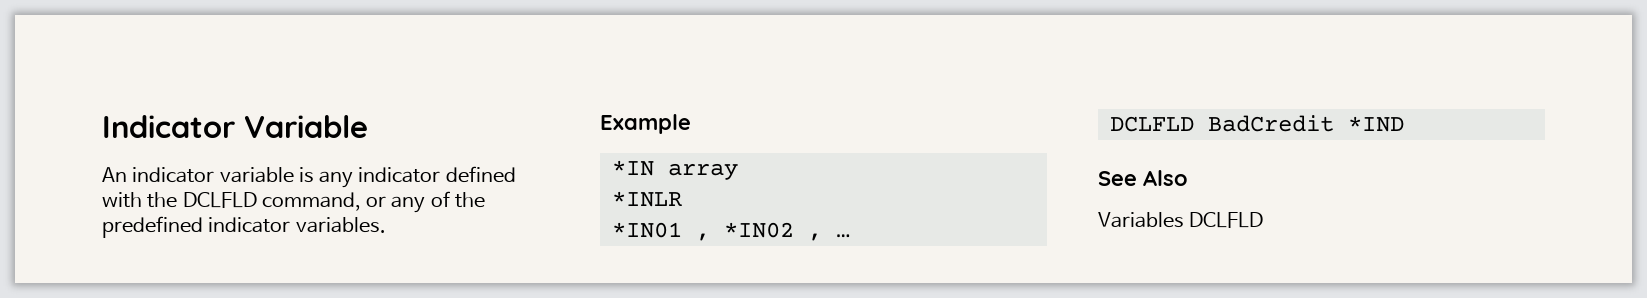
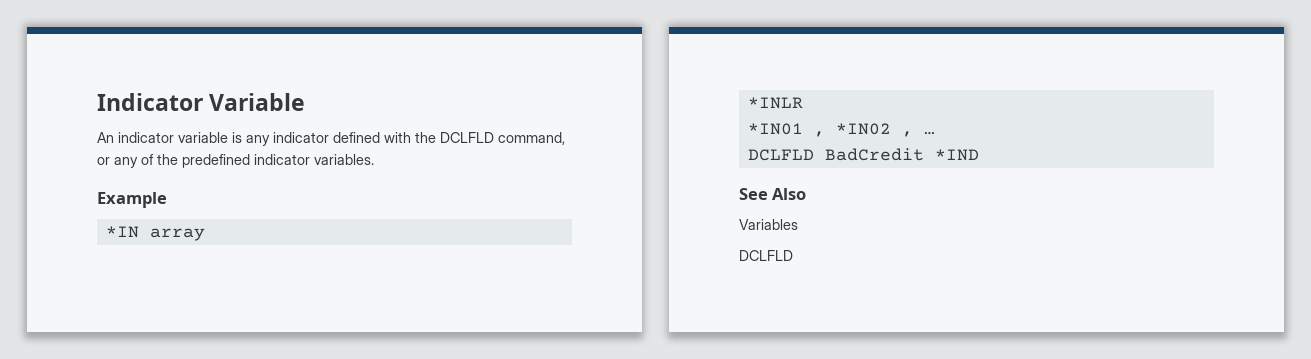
- Variables DCLFLD
+ Variables
+ DCLFLD

